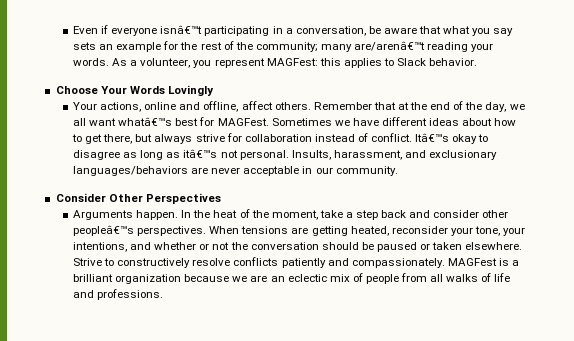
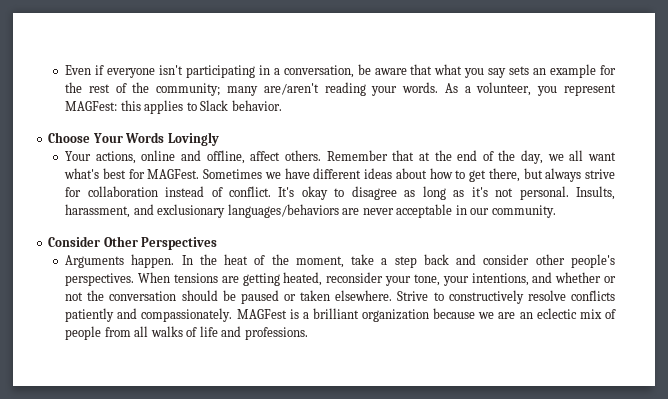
- Even if everyone isnâ€™t participating in a conversation, be aware that what you say sets an example for the rest of the community; many are/arenâ€™t reading your words.
+ Even if everyone isn't participating in a conversation, be aware that what you say sets an example for the rest of the community; many are/aren't reading your words.
- Remember that at the end of the day, we all want whatâ€™s best for MAGFest.
+ Remember that at the end of the day, we all want what's best for MAGFest.
- Itâ€™s okay to disagree as long as itâ€™s not personal.
+ It's okay to disagree as long as it's not personal.
- In the heat of the moment, take a step back and consider other peopleâ€™s perspectives.
+ In the heat of the moment, take a step back and consider other people's perspectives.

